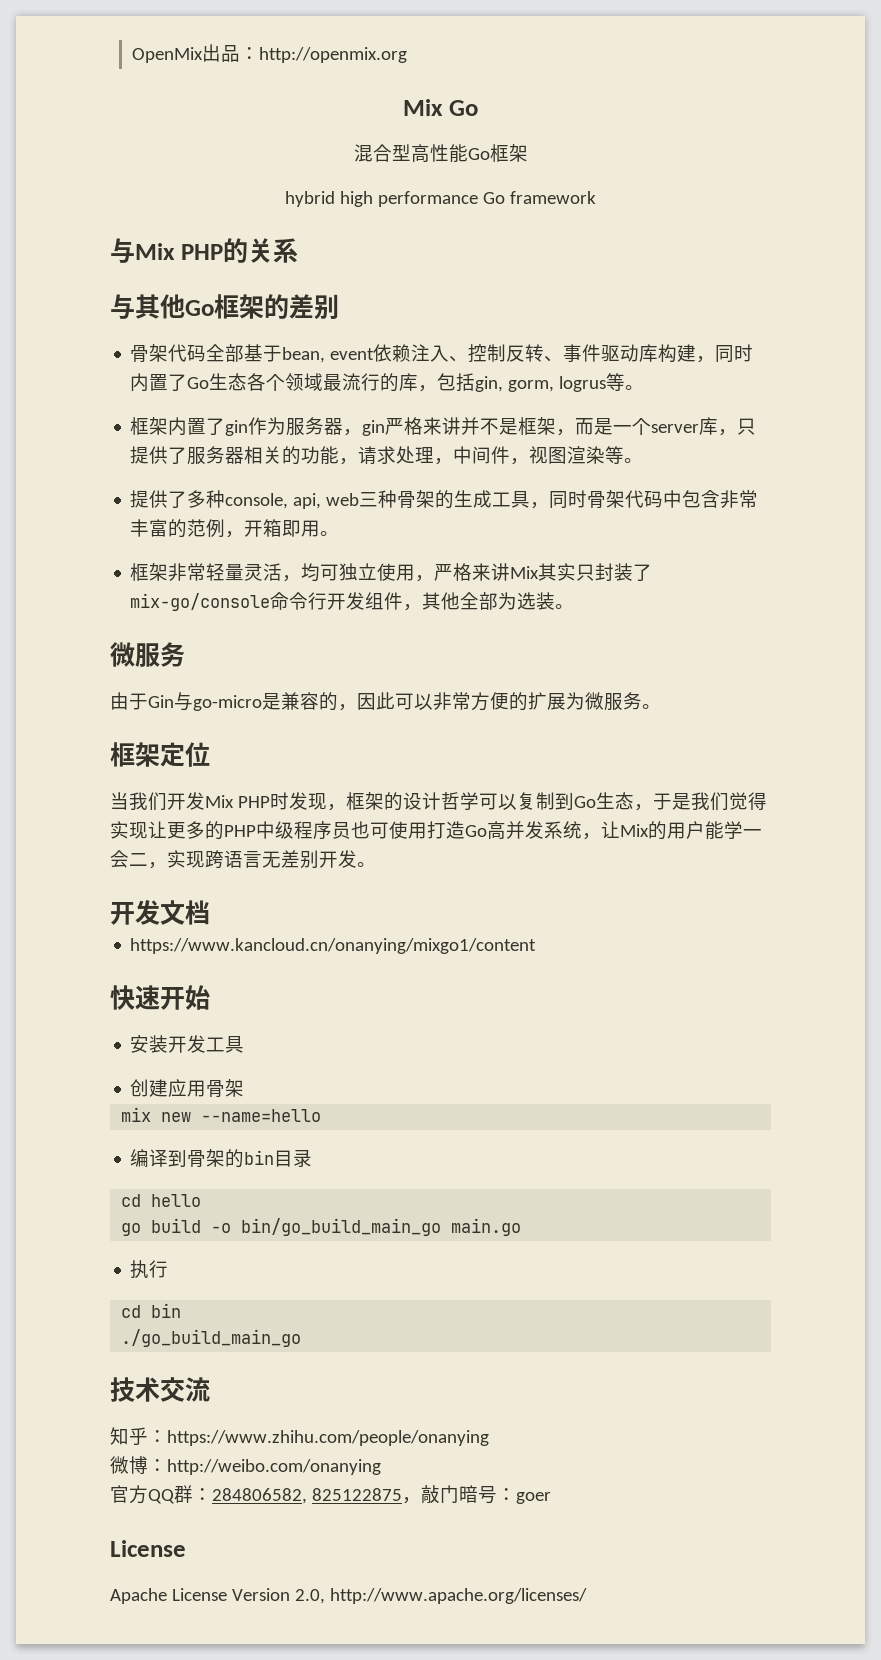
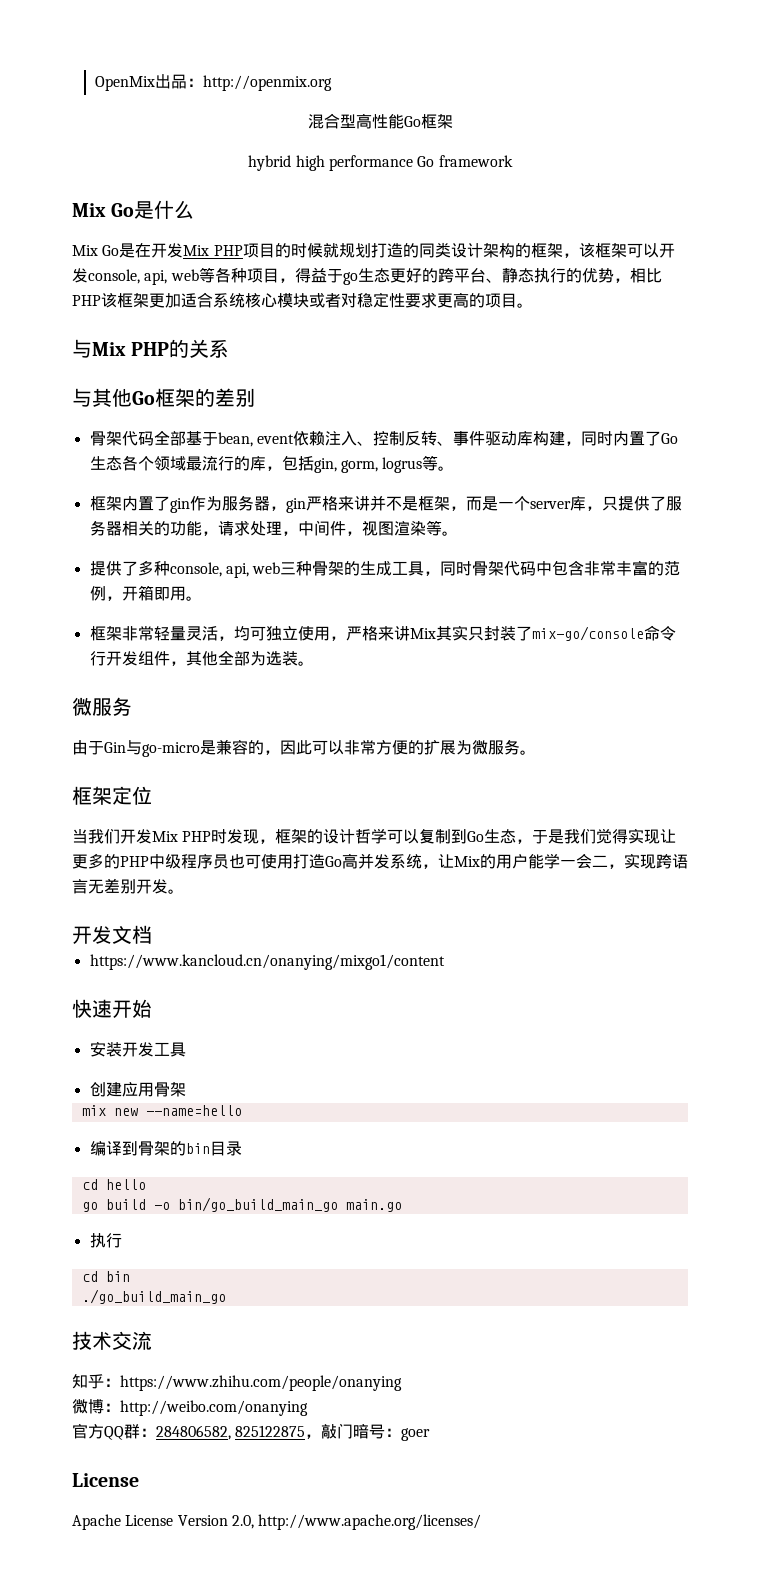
- Mix Go
+ Mix Go是什么
+ Mix Go是在开发Mix PHP项目的时候就规划打造的同类设计架构的框架，该框架可以开发console, api, web等各种项目，得益于go生态更好的跨平台、静态执行的优势，相比PHP该框架更加适合系统核心模块或者对稳定性要求更高的项目。

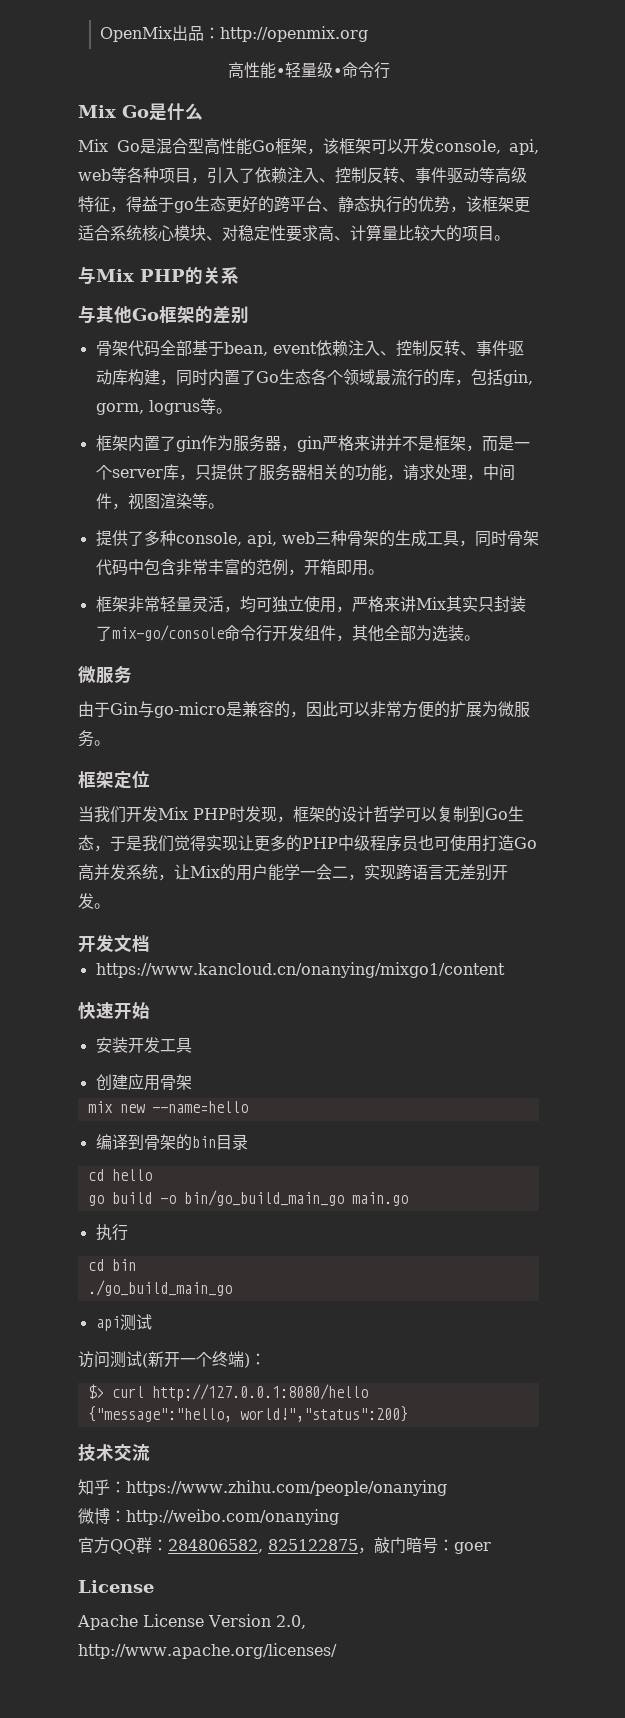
- 混合型高性能Go框架
- hybrid high performance Go framework
+ 高性能•轻量级•命令行
- Mix Go是在开发Mix PHP项目的时候就规划打造的同类设计架构的框架，该框架可以开发console, api, web等各种项目，得益于go生态更好的跨平台、静态执行的优势，相比PHP该框架更加适合系统核心模块或者对稳定性要求更高的项目。
+ Mix Go是混合型高性能Go框架，该框架可以开发console, api, web等各种项目，引入了依赖注入、控制反转、事件驱动等高级特征，得益于go生态更好的跨平台、静态执行的优势，该框架更适合系统核心模块、对稳定性要求高、计算量比较大的项目。
+ api测试
+ 访问测试(新开一个终端)：
+ $> curl http://127.0.0.1:8080/hello
+ {"message":"hello, world!","status":200}

